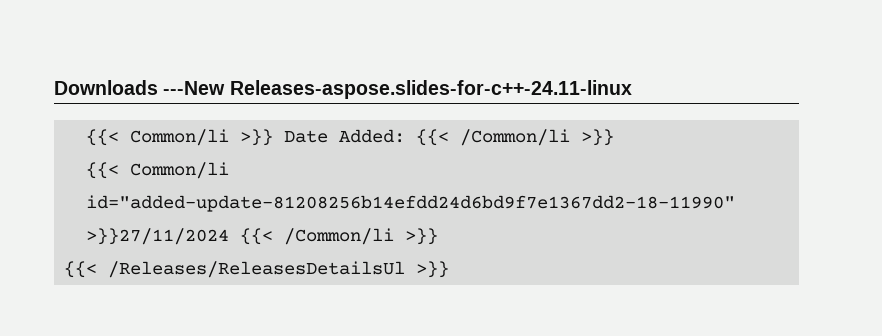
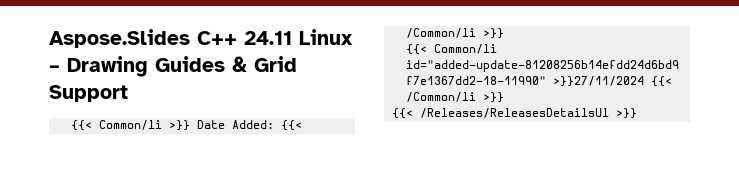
- Downloads ---New Releases-aspose.slides-for-c++-24.11-linux
+ Aspose.Slides C++ 24.11 Linux – Drawing Guides & Grid Support

